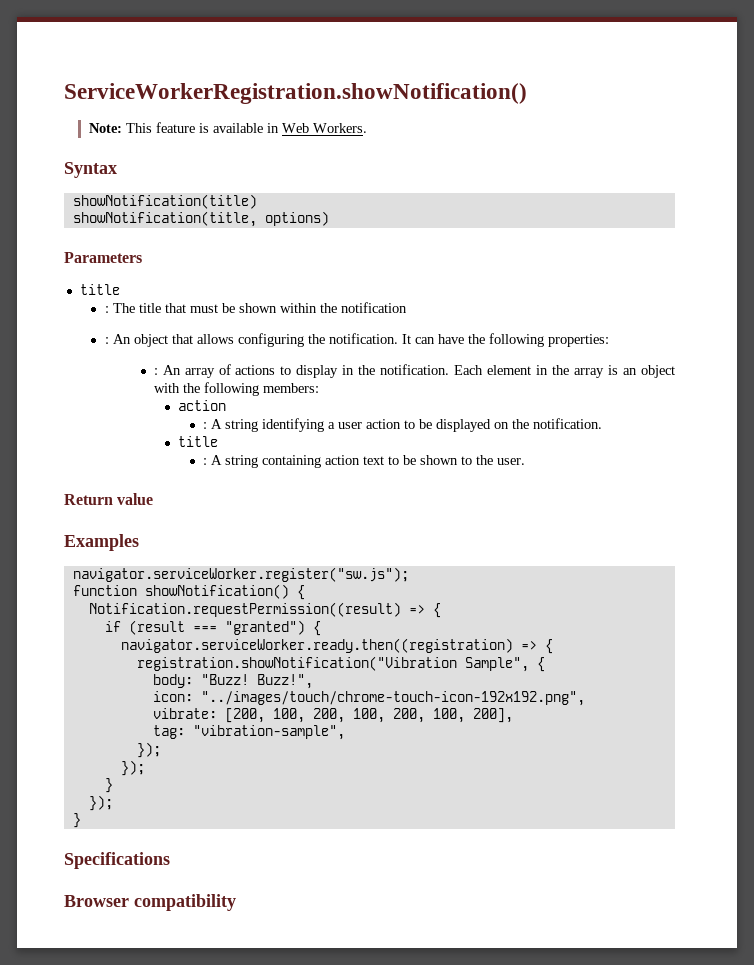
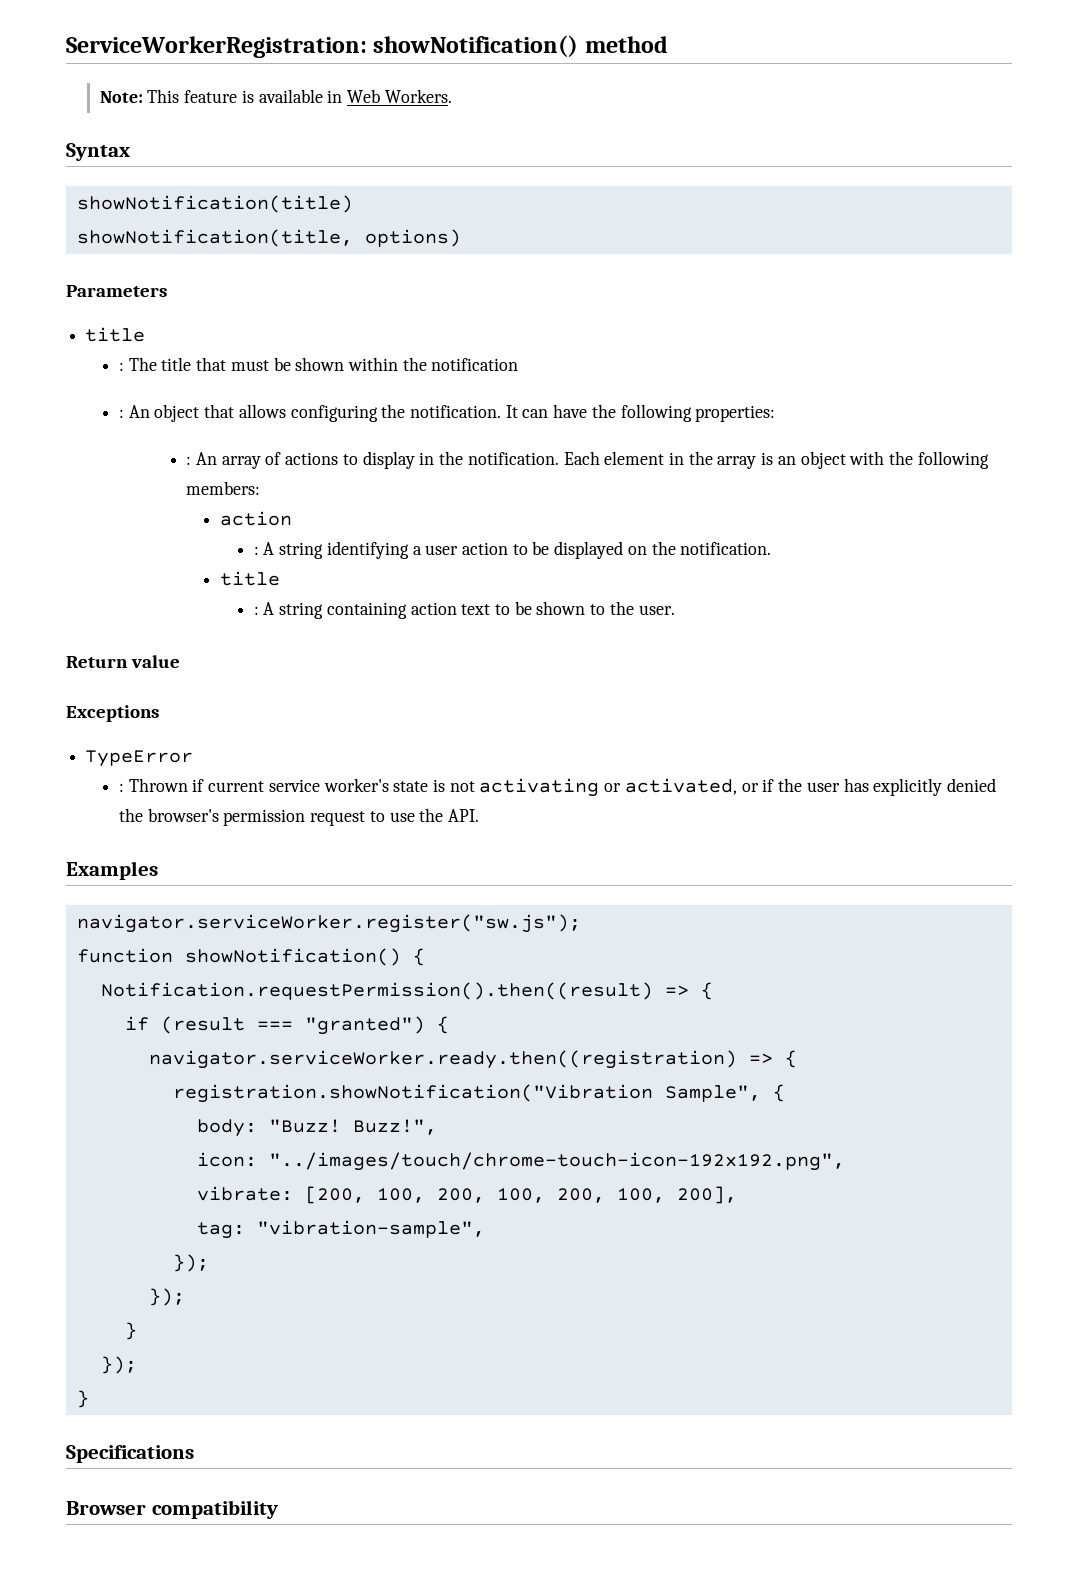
- ServiceWorkerRegistration.showNotification()
+ ServiceWorkerRegistration: showNotification() method
+ Exceptions
+ TypeError
+ : Thrown if current service worker's state is not activating or activated, or if the user has explicitly denied the browser's permission request to use the API.
- Notification.requestPermission((result) => {
+ Notification.requestPermission().then((result) => {

